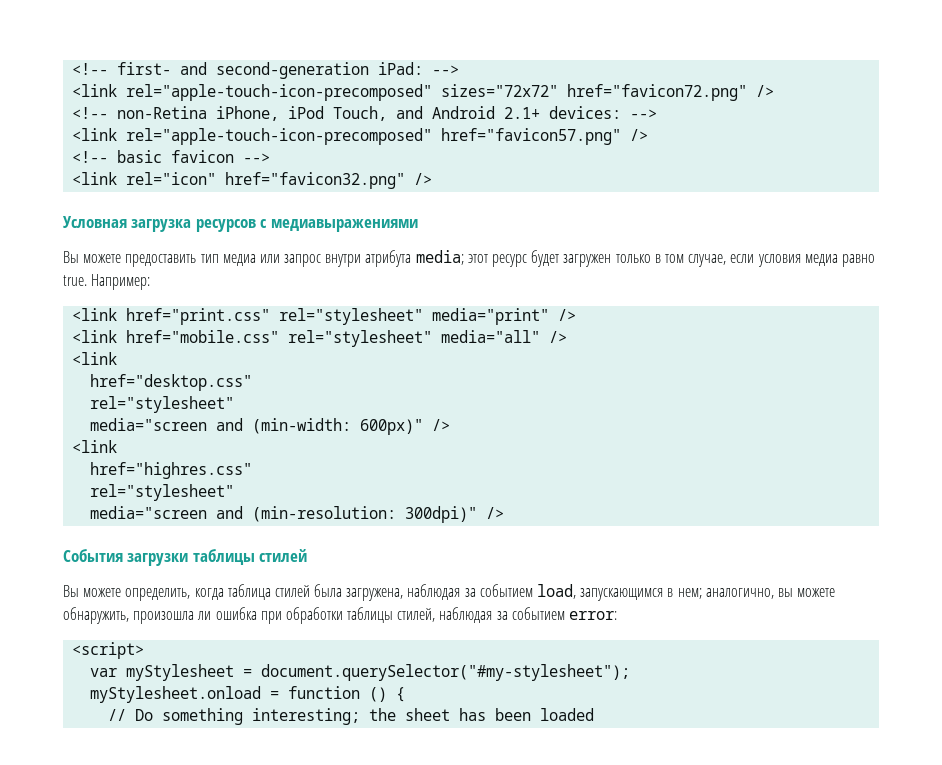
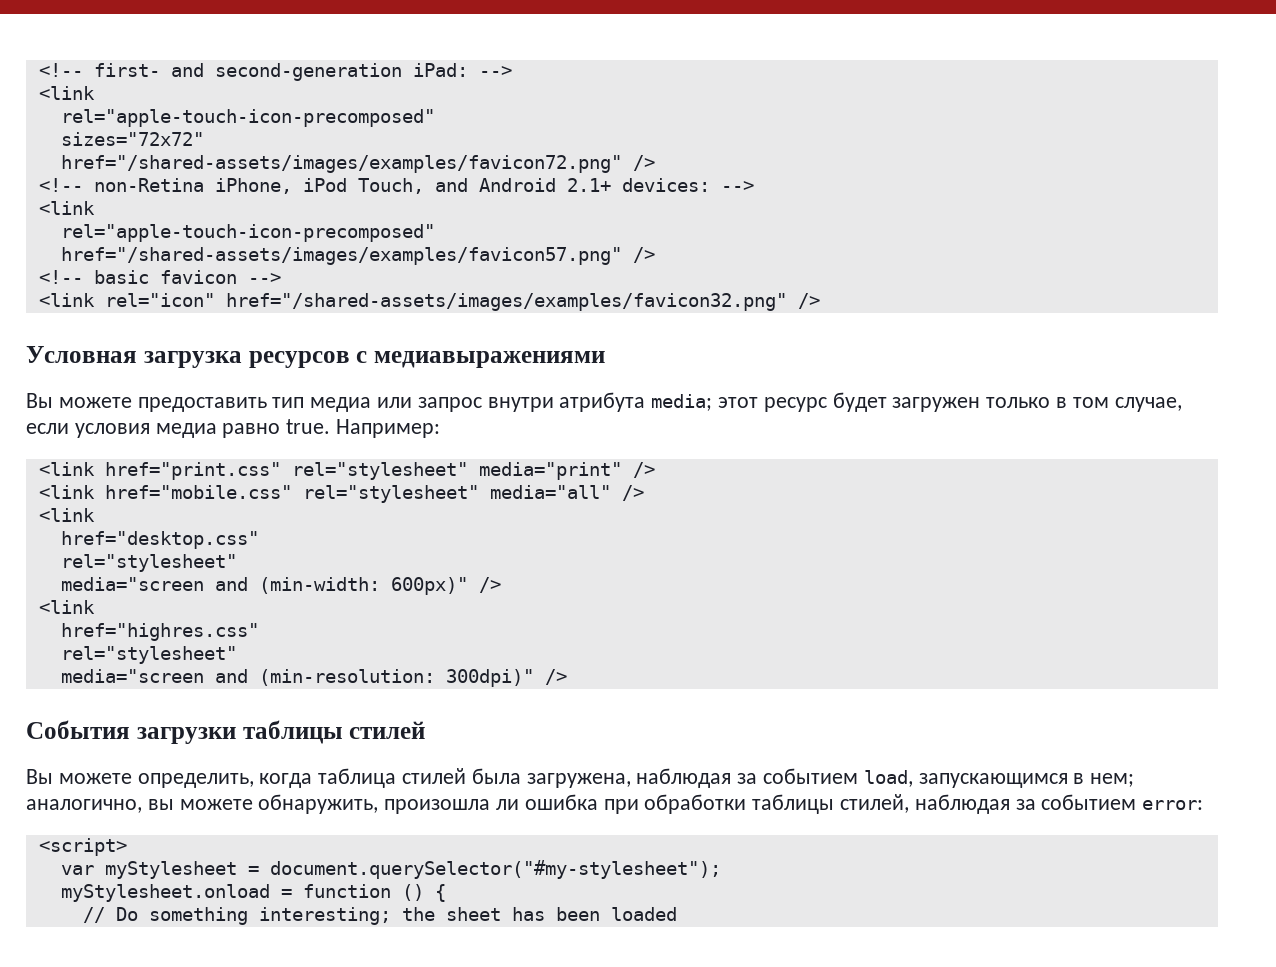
  <!-- first- and second-generation iPad: -->
- <link rel="apple-touch-icon-precomposed" sizes="72x72" href="favicon72.png" />
+ <link
+ rel="apple-touch-icon-precomposed"
+ sizes="72x72"
+ href="/shared-assets/images/examples/favicon72.png" />
  <!-- non-Retina iPhone, iPod Touch, and Android 2.1+ devices: -->
- <link rel="apple-touch-icon-precomposed" href="favicon57.png" />
+ <link
+ rel="apple-touch-icon-precomposed"
+ href="/shared-assets/images/examples/favicon57.png" />
- <link rel="icon" href="favicon32.png" />
+ <link rel="icon" href="/shared-assets/images/examples/favicon32.png" />

